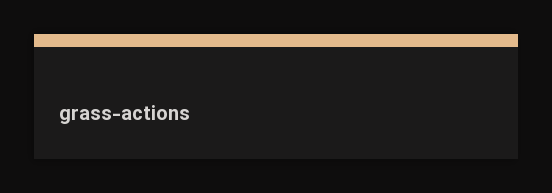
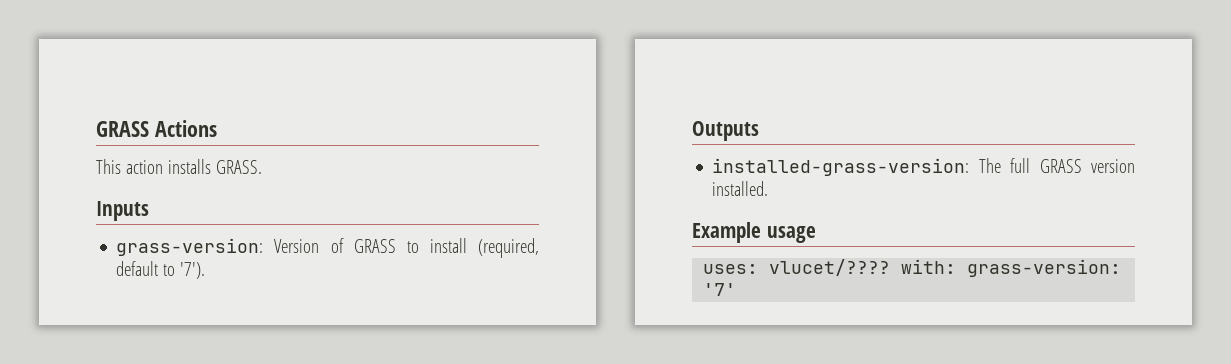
- grass-actions
+ GRASS Actions
+ This action installs GRASS.
+ Inputs
+ grass-version: Version of GRASS to install (required, default to '7').
+ Outputs
+ installed-grass-version: The full GRASS version installed.
+ Example usage
+ uses: vlucet/???? with: grass-version: '7'

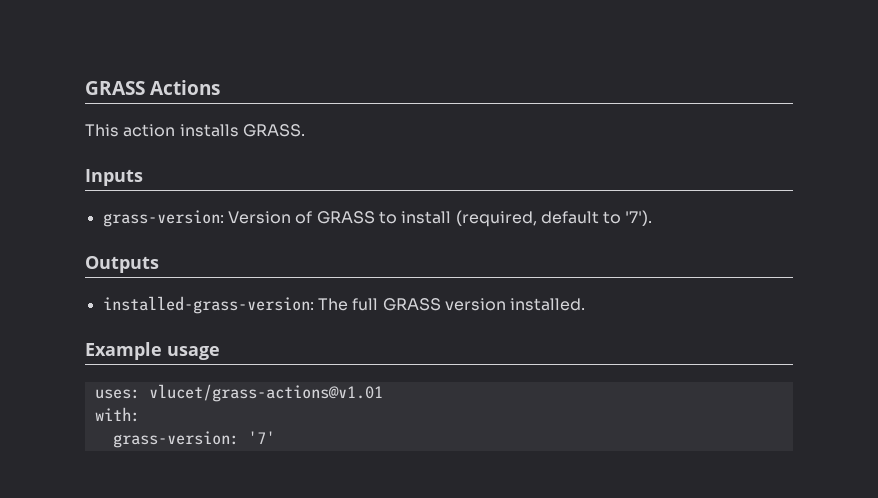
- uses: vlucet/???? with: grass-version: '7'
+ uses: vlucet/grass-actions@v1.01
+ with:
+ grass-version: '7'

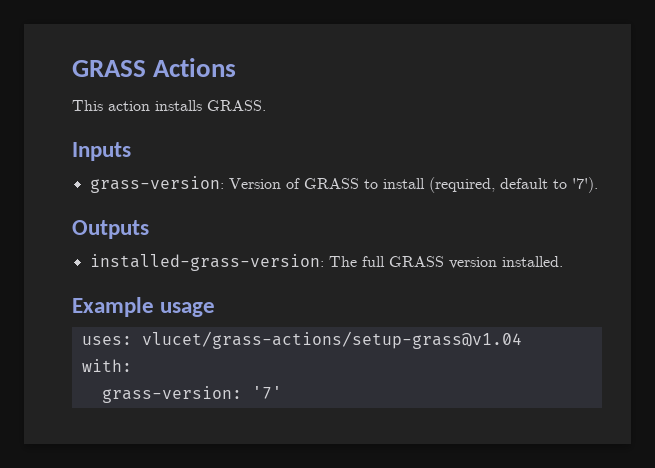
- uses: vlucet/grass-actions@v1.01
+ uses: vlucet/grass-actions/setup-grass@v1.04

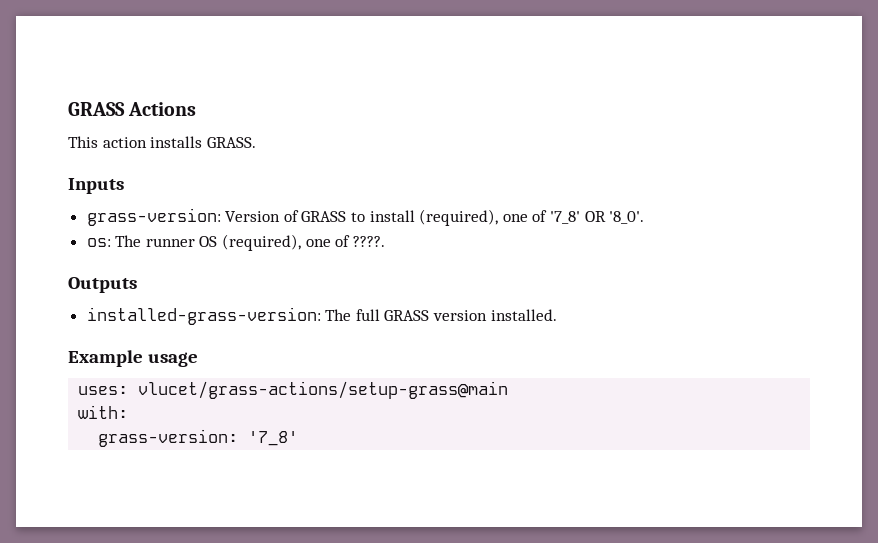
- grass-version: Version of GRASS to install (required, default to '7').
+ grass-version: Version of GRASS to install (required), one of '7_8' OR '8_0'.
+ os: The runner OS (required), one of ????.
- uses: vlucet/grass-actions/setup-grass@v1.04
+ uses: vlucet/grass-actions/setup-grass@main
- grass-version: '7'
+ grass-version: '7_8'

